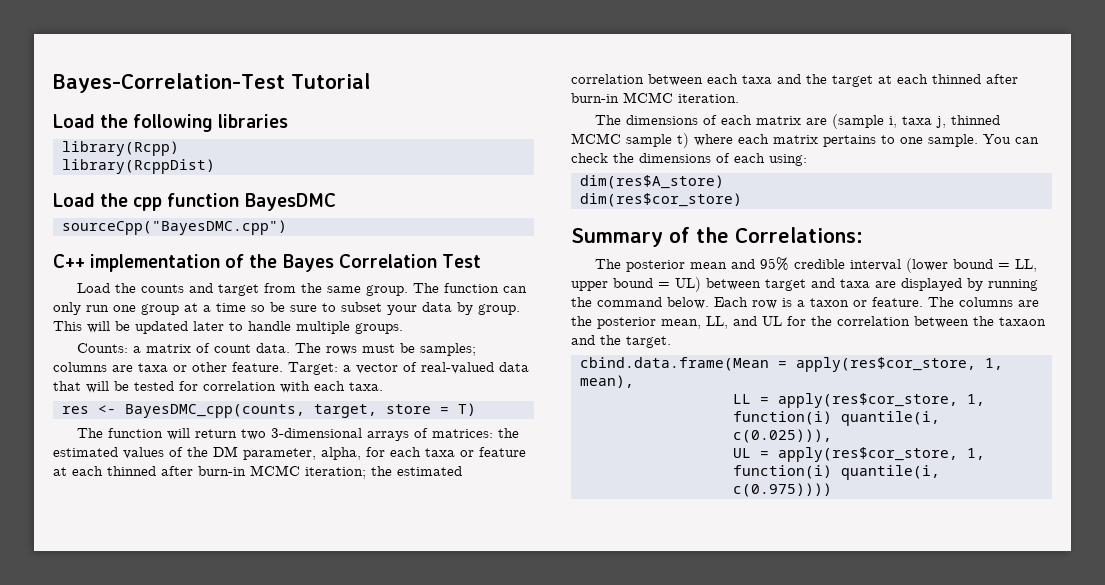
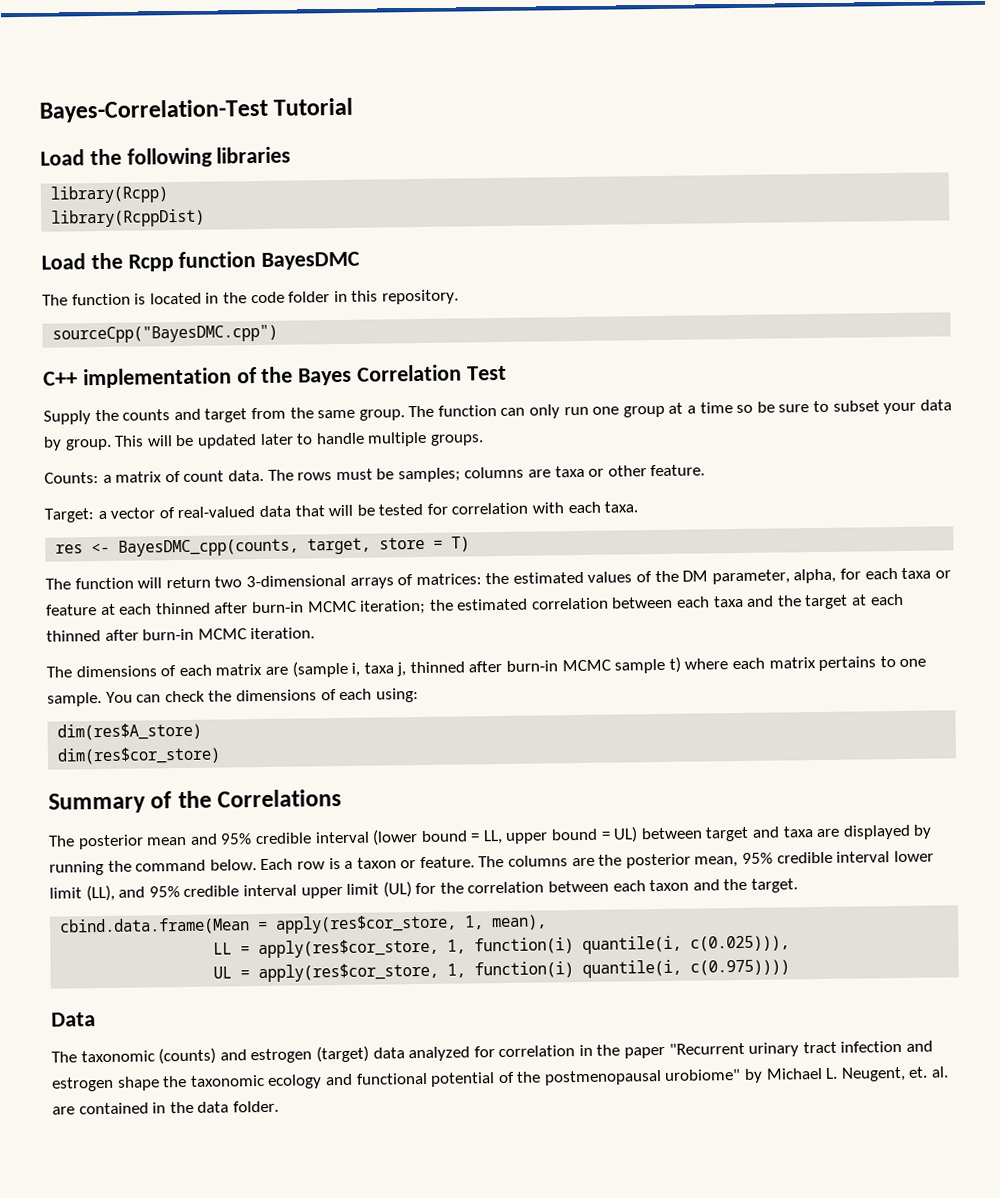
- Load the cpp function BayesDMC
+ Load the Rcpp function BayesDMC
+ The function is located in the code folder in this repository.
- Load the counts and target from the same group.
+ Supply the counts and target from the same group.
- The rows must be samples; columns are taxa or other feature. Target: a vector of real-valued data that will be tested for correlation with each taxa.
+ The rows must be samples; columns are taxa or other feature.
+ Target: a vector of real-valued data that will be tested for correlation with each taxa.
- The dimensions of each matrix are (sample i, taxa j, thinned MCMC sample t) where each matrix pertains to one sample.
+ The dimensions of each matrix are (sample i, taxa j, thinned after burn-in MCMC sample t) where each matrix pertains to one sample.
- Summary of the Correlations:
+ Summary of the Correlations
- The columns are the posterior mean, LL, and UL for the correlation between the taxaon and the target.
+ The columns are the posterior mean, 95% credible interval lower limit (LL), and 95% credible interval upper limit (UL) for the correlation between each taxon and the target.
+ Data
+ The taxonomic (counts) and estrogen (target) data analyzed for correlation in the paper "Recurrent urinary tract infection and estrogen shape the taxonomic ecology and functional potential of the postmenopausal urobiome" by Michael L. Neugent, et. al. are contained in the data folder.

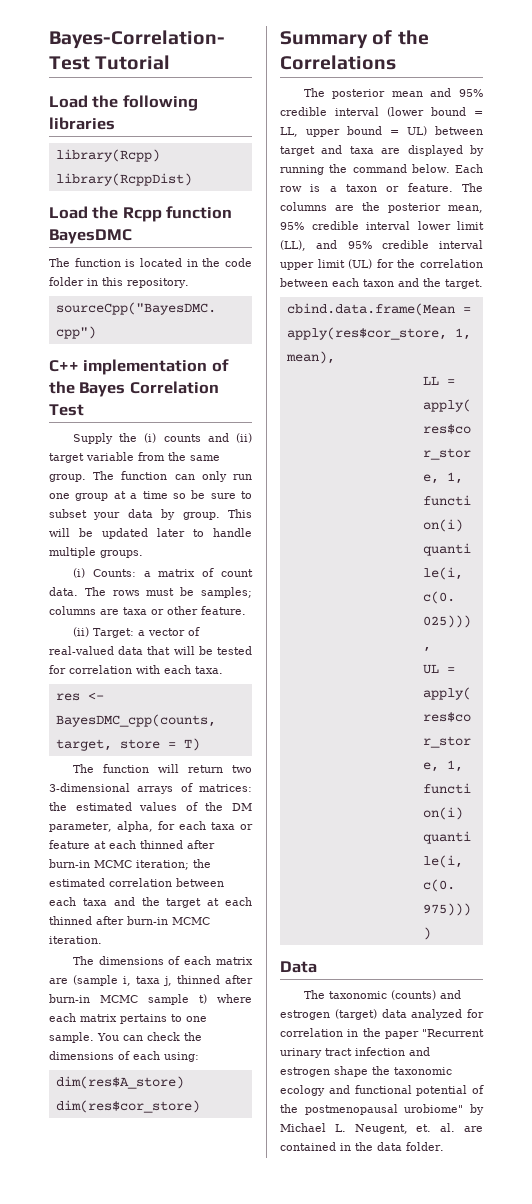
- Supply the counts and target from the same group.
+ Supply the (i) counts and (ii) target variable from the same group.
- Counts: a matrix of count data.
+ (i) Counts: a matrix of count data.
- Target: a vector of real-valued data that will be tested for correlation with each taxa.
+ (ii) Target: a vector of real-valued data that will be tested for correlation with each taxa.

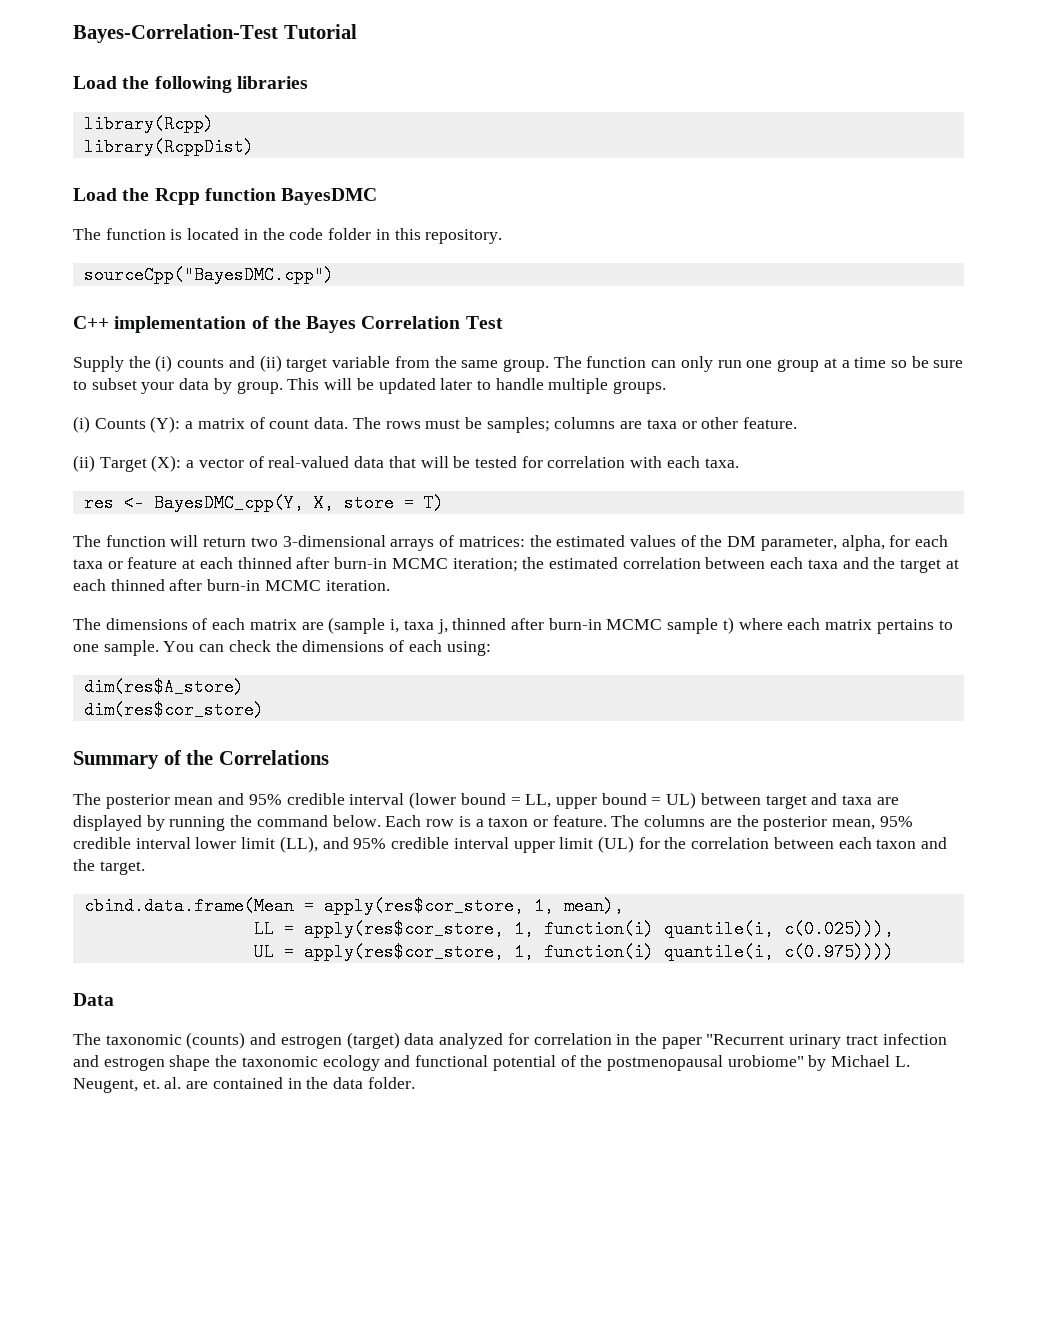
- (i) Counts: a matrix of count data.
+ (i) Counts (Y): a matrix of count data.
- (ii) Target: a vector of real-valued data that will be tested for correlation with each taxa.
+ (ii) Target (X): a vector of real-valued data that will be tested for correlation with each taxa.
- res <- BayesDMC_cpp(counts, target, store = T)
+ res <- BayesDMC_cpp(Y, X, store = T)

